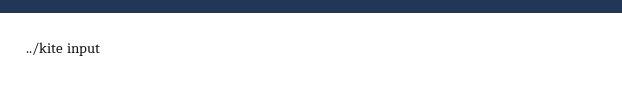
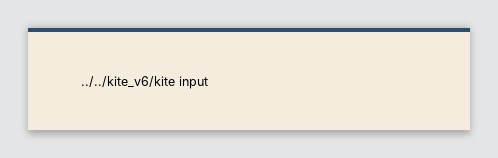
- ../kite input
+ ../../kite_v6/kite input

